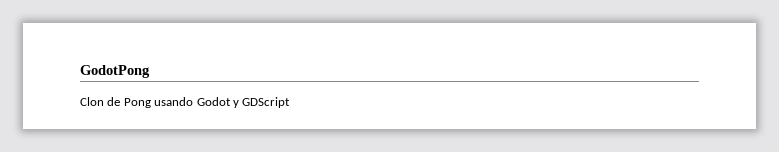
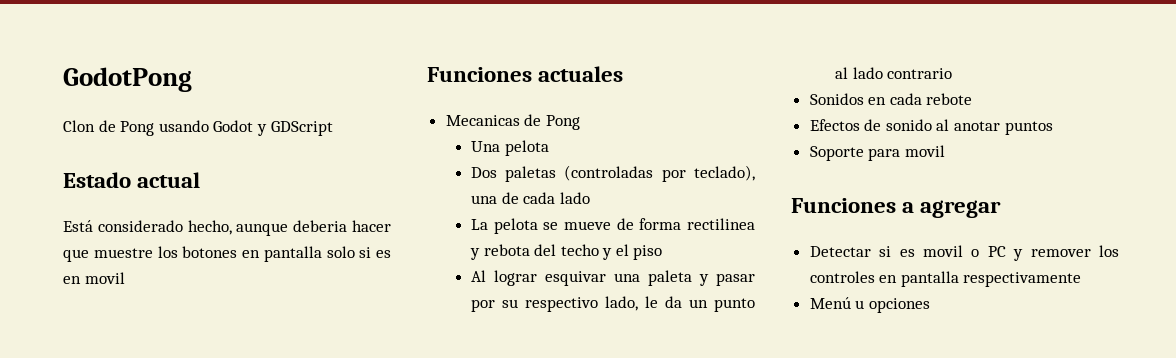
+ Estado actual
+ Está considerado hecho, aunque deberia hacer que muestre los botones en pantalla solo si es en movil
+ Funciones actuales
+ Mecanicas de Pong
+ Una pelota
+ Dos paletas (controladas por teclado), una de cada lado
+ La pelota se mueve de forma rectilinea y rebota del techo y el piso
+ Al lograr esquivar una paleta y pasar por su respectivo lado, le da un punto al lado contrario
+ Sonidos en cada rebote
+ Efectos de sonido al anotar puntos
+ Soporte para movil
+ Funciones a agregar
+ Detectar si es movil o PC y remover los controles en pantalla respectivamente
+ Menú u opciones

